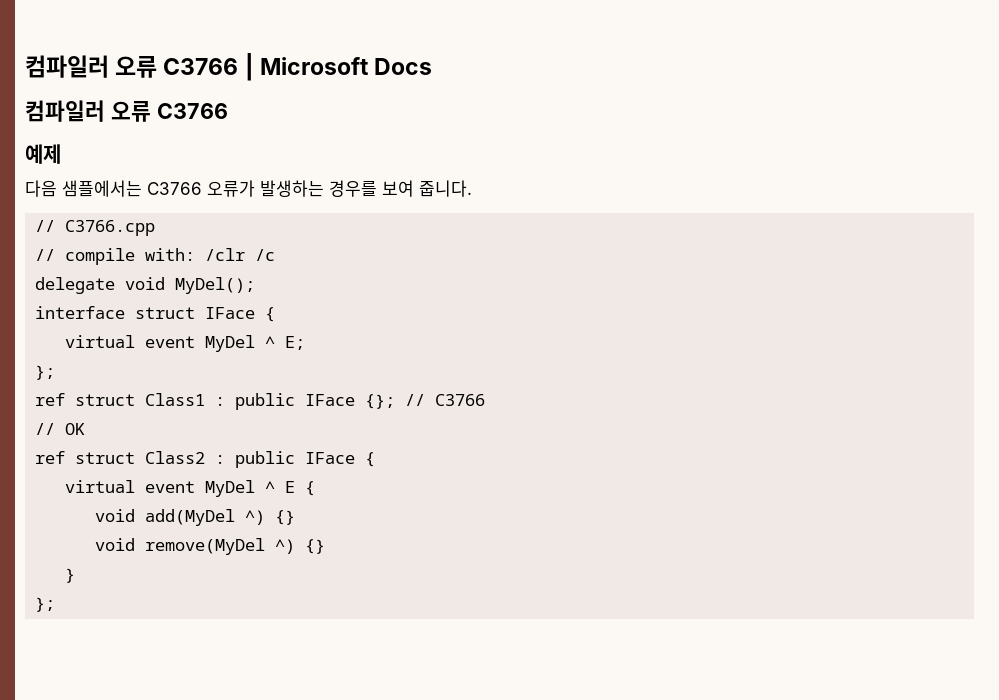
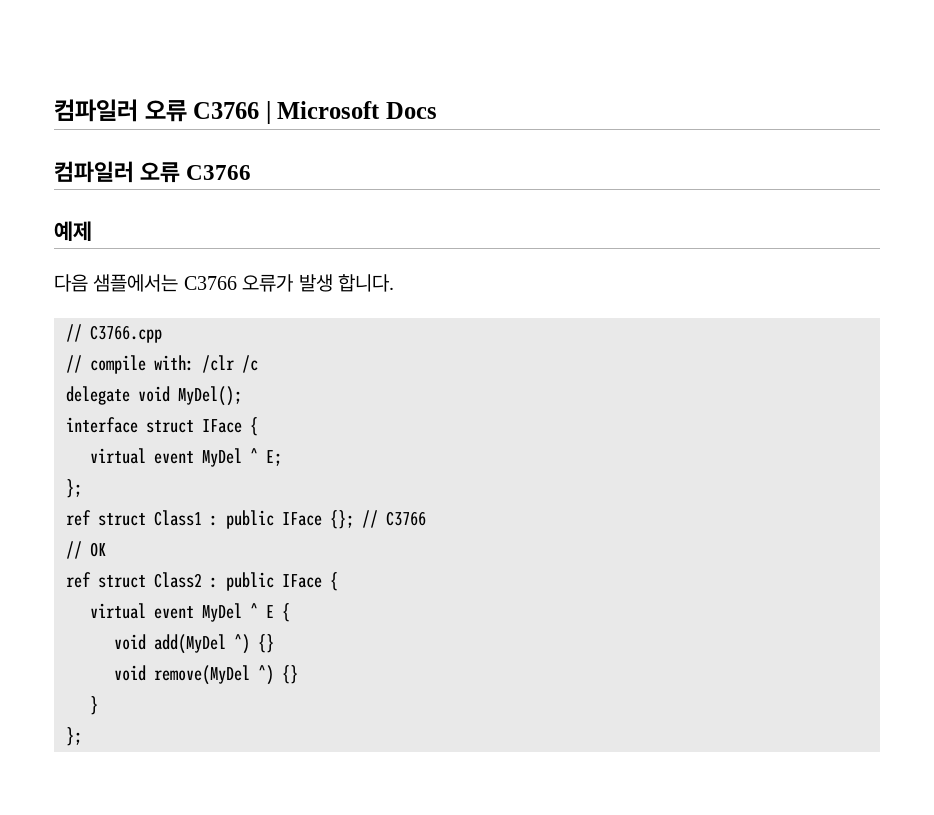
- 다음 샘플에서는 C3766 오류가 발생하는 경우를 보여 줍니다.
+ 다음 샘플에서는 C3766 오류가 발생 합니다.

